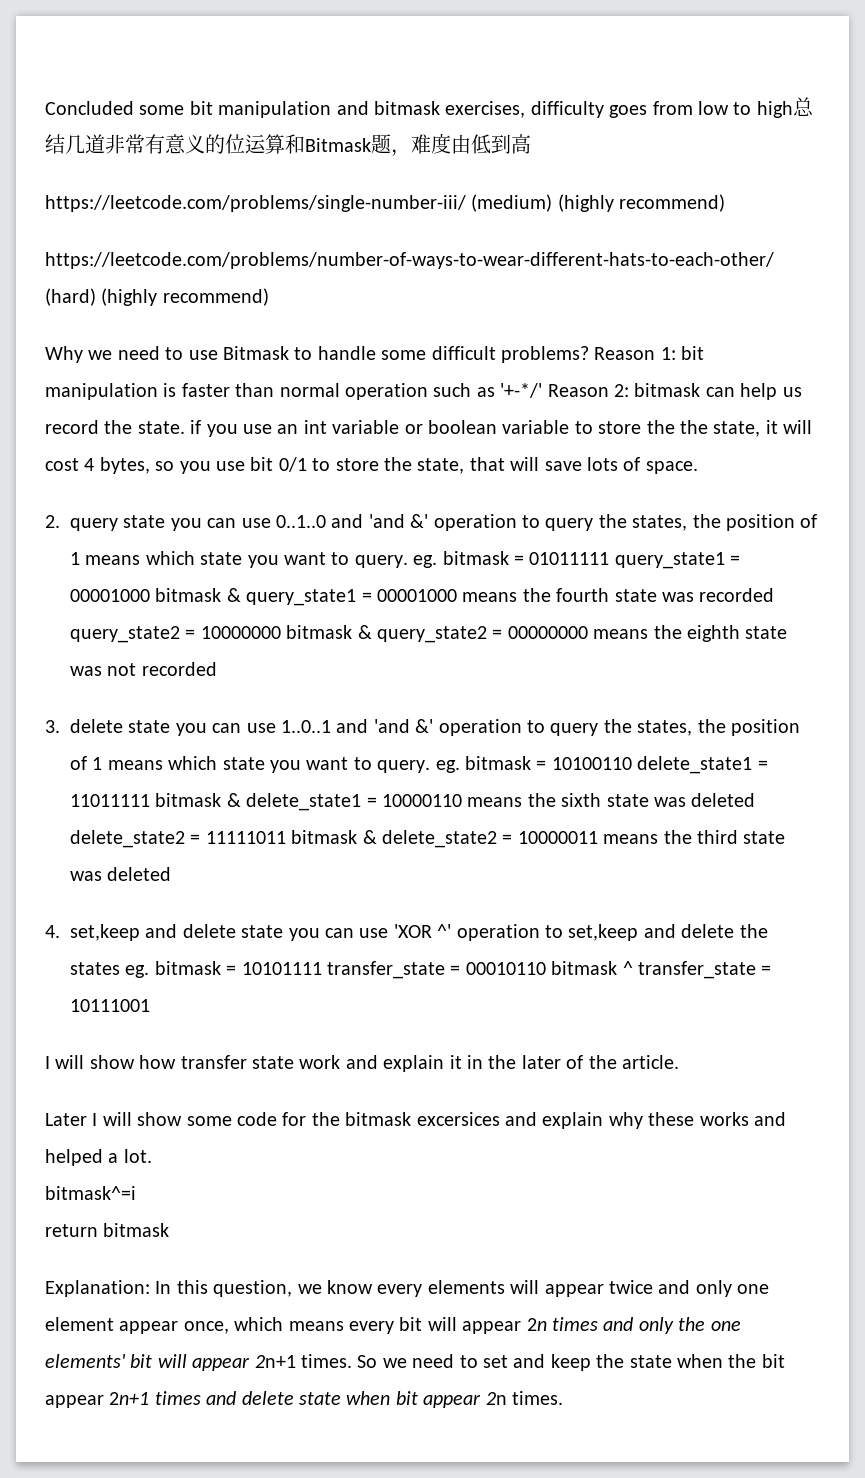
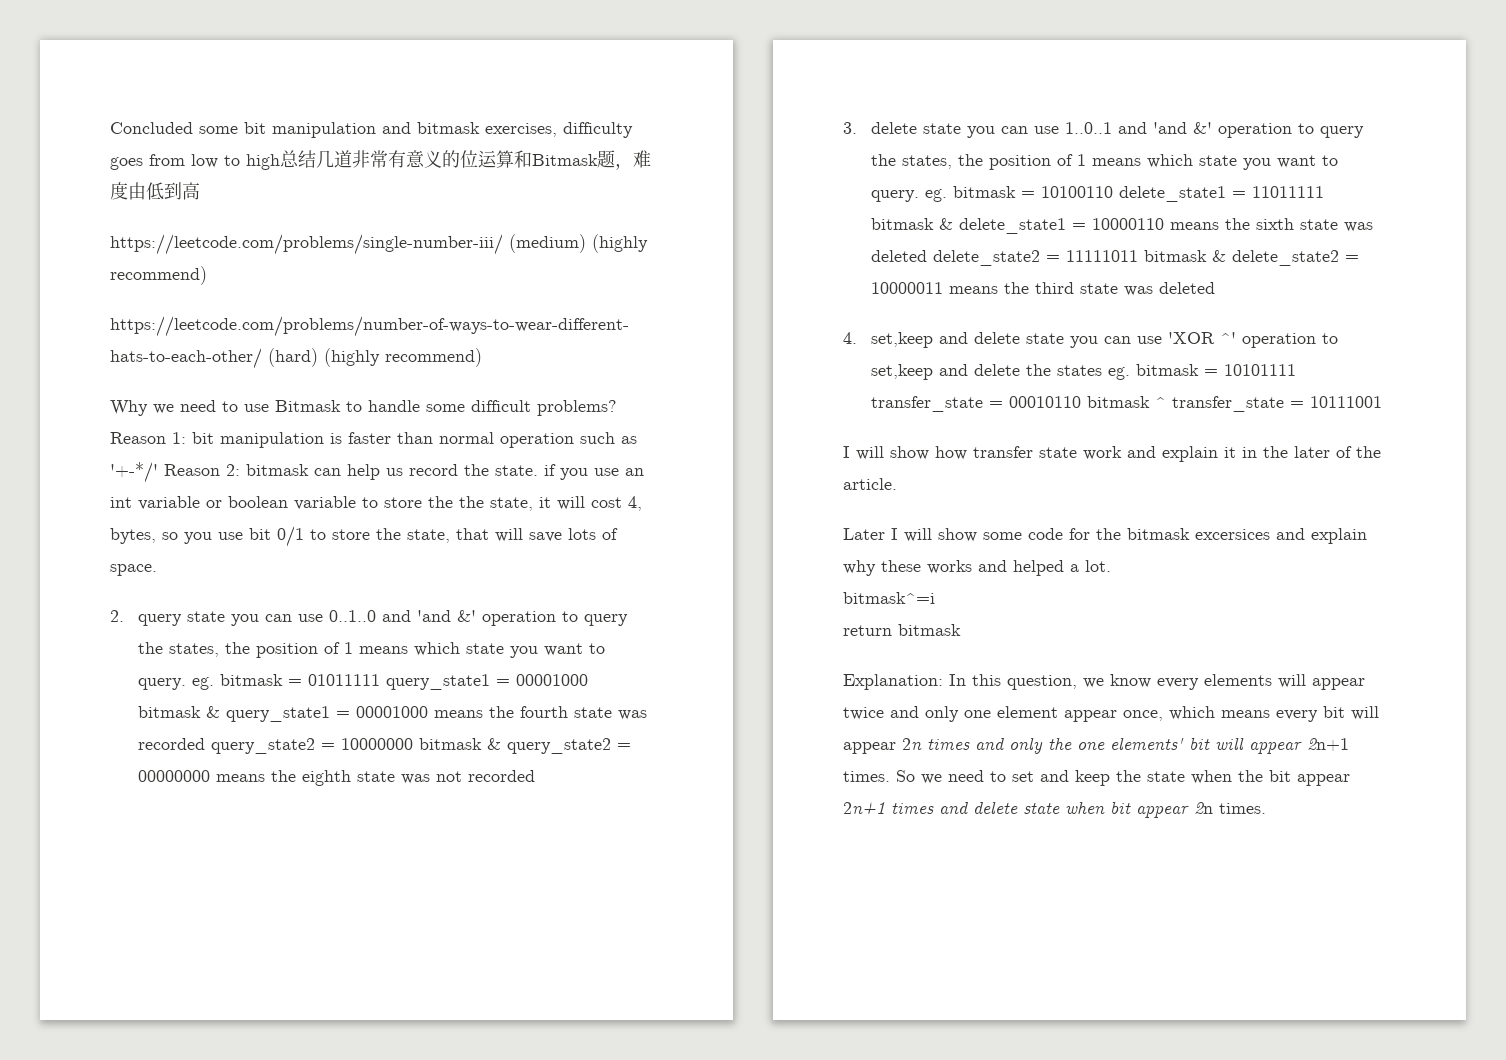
- Reason 1: bit manipulation is faster than normal operation such as '+-*/' Reason 2: bitmask can help us record the state. if you use an int variable or boolean variable to store the the state, it will cost 4 bytes, so you use bit 0/1 to store the state, that will save lots of space.
+ Reason 1: bit manipulation is faster than normal operation such as '+-*/' Reason 2: bitmask can help us record the state. if you use an int variable or boolean variable to store the the state, it will cost 4, bytes, so you use bit 0/1 to store the state, that will save lots of space.

